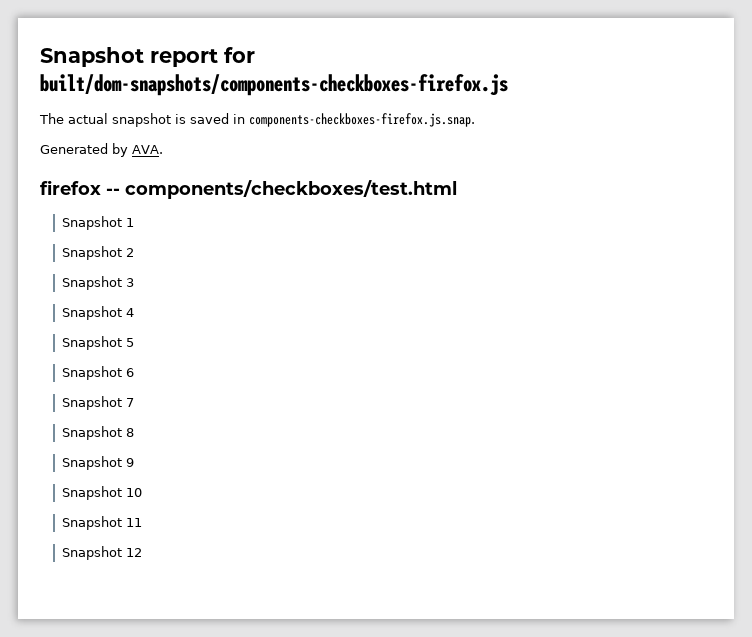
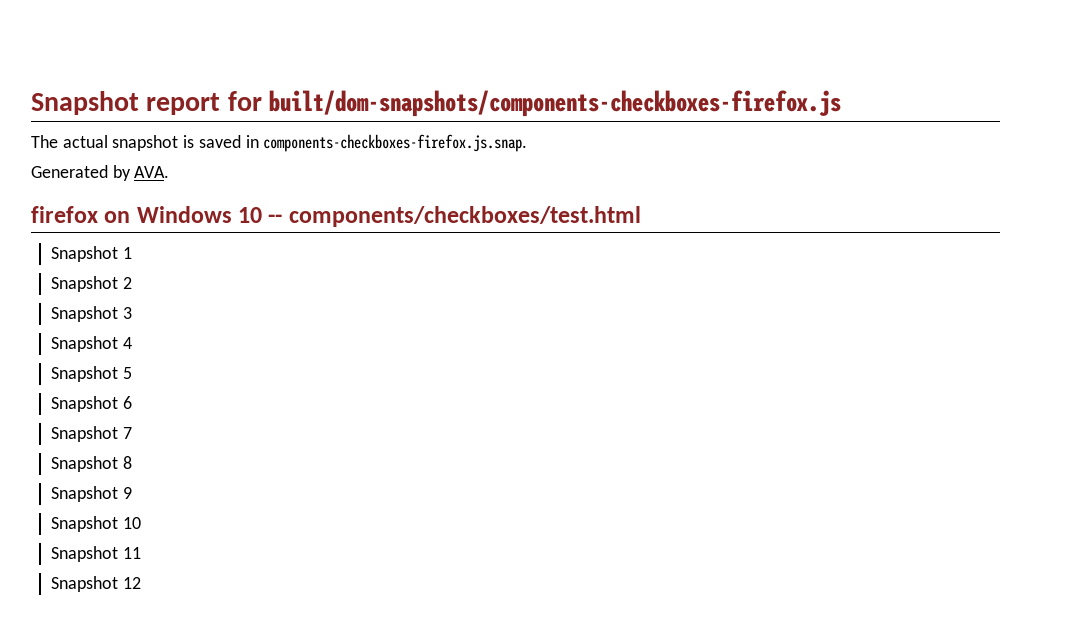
- firefox -- components/checkboxes/test.html
+ firefox on Windows 10 -- components/checkboxes/test.html

